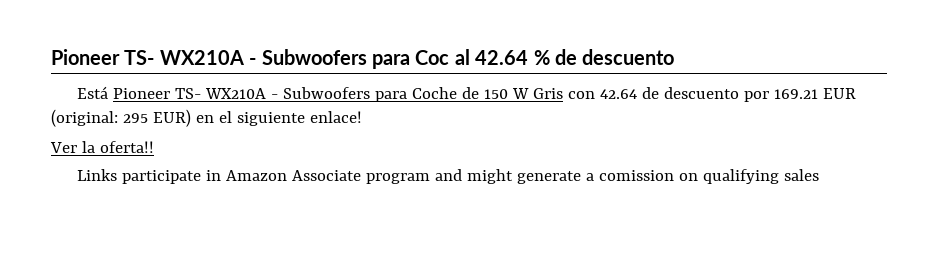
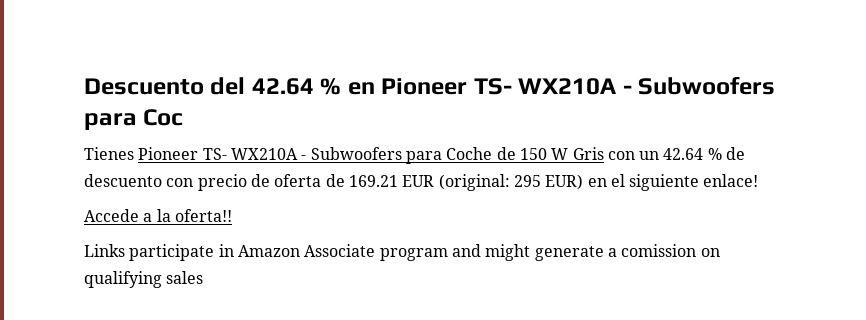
- Pioneer TS- WX210A - Subwoofers para Coc al 42.64 % de descuento
- Está Pioneer TS- WX210A - Subwoofers para Coche de 150 W Gris con 42.64 de descuento por 169.21 EUR (original: 295 EUR) en el siguiente enlace!
+ Descuento del 42.64 % en Pioneer TS- WX210A - Subwoofers para Coc
+ Tienes Pioneer TS- WX210A - Subwoofers para Coche de 150 W Gris con un 42.64 % de descuento con precio de oferta de 169.21 EUR (original: 295 EUR) en el siguiente enlace!
- Ver la oferta!!
+ Accede a la oferta!!

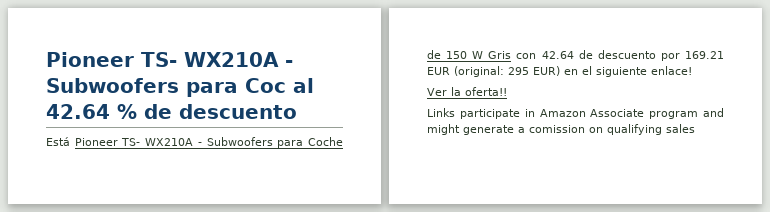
- Descuento del 42.64 % en Pioneer TS- WX210A - Subwoofers para Coc
- Tienes Pioneer TS- WX210A - Subwoofers para Coche de 150 W Gris con un 42.64 % de descuento con precio de oferta de 169.21 EUR (original: 295 EUR) en el siguiente enlace!
+ Pioneer TS- WX210A - Subwoofers para Coc al 42.64 % de descuento
+ Está Pioneer TS- WX210A - Subwoofers para Coche de 150 W Gris con 42.64 de descuento por 169.21 EUR (original: 295 EUR) en el siguiente enlace!
- Accede a la oferta!!
+ Ver la oferta!!

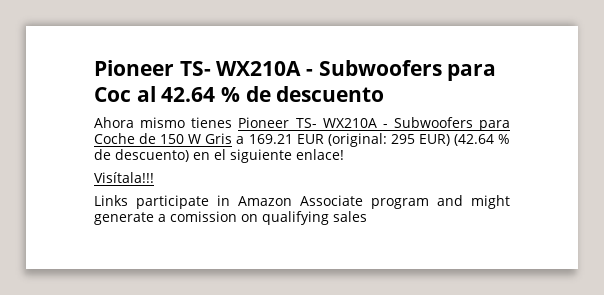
- Está Pioneer TS- WX210A - Subwoofers para Coche de 150 W Gris con 42.64 de descuento por 169.21 EUR (original: 295 EUR) en el siguiente enlace!
+ Ahora mismo tienes Pioneer TS- WX210A - Subwoofers para Coche de 150 W Gris a 169.21 EUR (original: 295 EUR) (42.64 % de descuento) en el siguiente enlace!
- Ver la oferta!!
+ Visítala!!!

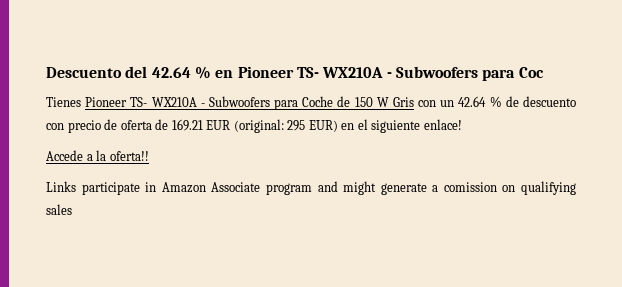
- Pioneer TS- WX210A - Subwoofers para Coc al 42.64 % de descuento
- Ahora mismo tienes Pioneer TS- WX210A - Subwoofers para Coche de 150 W Gris a 169.21 EUR (original: 295 EUR) (42.64 % de descuento) en el siguiente enlace!
+ Descuento del 42.64 % en Pioneer TS- WX210A - Subwoofers para Coc
+ Tienes Pioneer TS- WX210A - Subwoofers para Coche de 150 W Gris con un 42.64 % de descuento con precio de oferta de 169.21 EUR (original: 295 EUR) en el siguiente enlace!
- Visítala!!!
+ Accede a la oferta!!

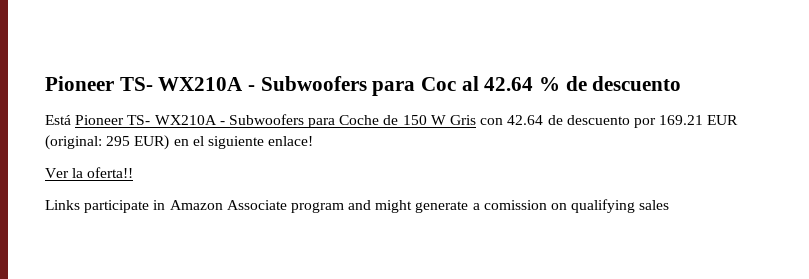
- Descuento del 42.64 % en Pioneer TS- WX210A - Subwoofers para Coc
- Tienes Pioneer TS- WX210A - Subwoofers para Coche de 150 W Gris con un 42.64 % de descuento con precio de oferta de 169.21 EUR (original: 295 EUR) en el siguiente enlace!
+ Pioneer TS- WX210A - Subwoofers para Coc al 42.64 % de descuento
+ Está Pioneer TS- WX210A - Subwoofers para Coche de 150 W Gris con 42.64 de descuento por 169.21 EUR (original: 295 EUR) en el siguiente enlace!
- Accede a la oferta!!
+ Ver la oferta!!

